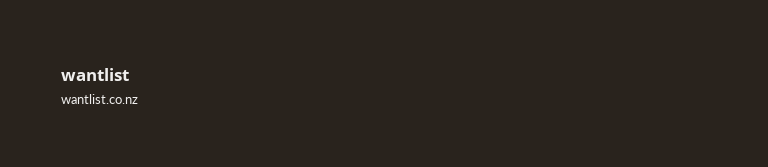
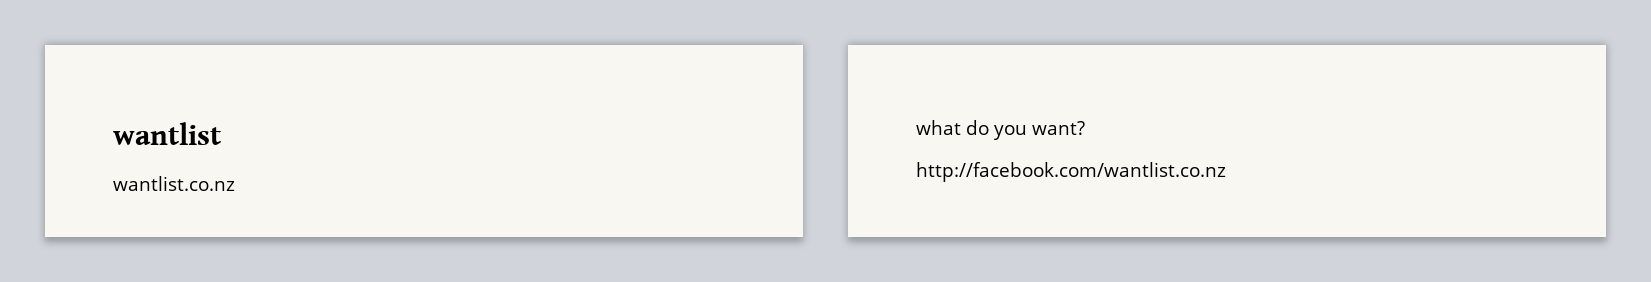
+ what do you want?
+ http://facebook.com/wantlist.co.nz

